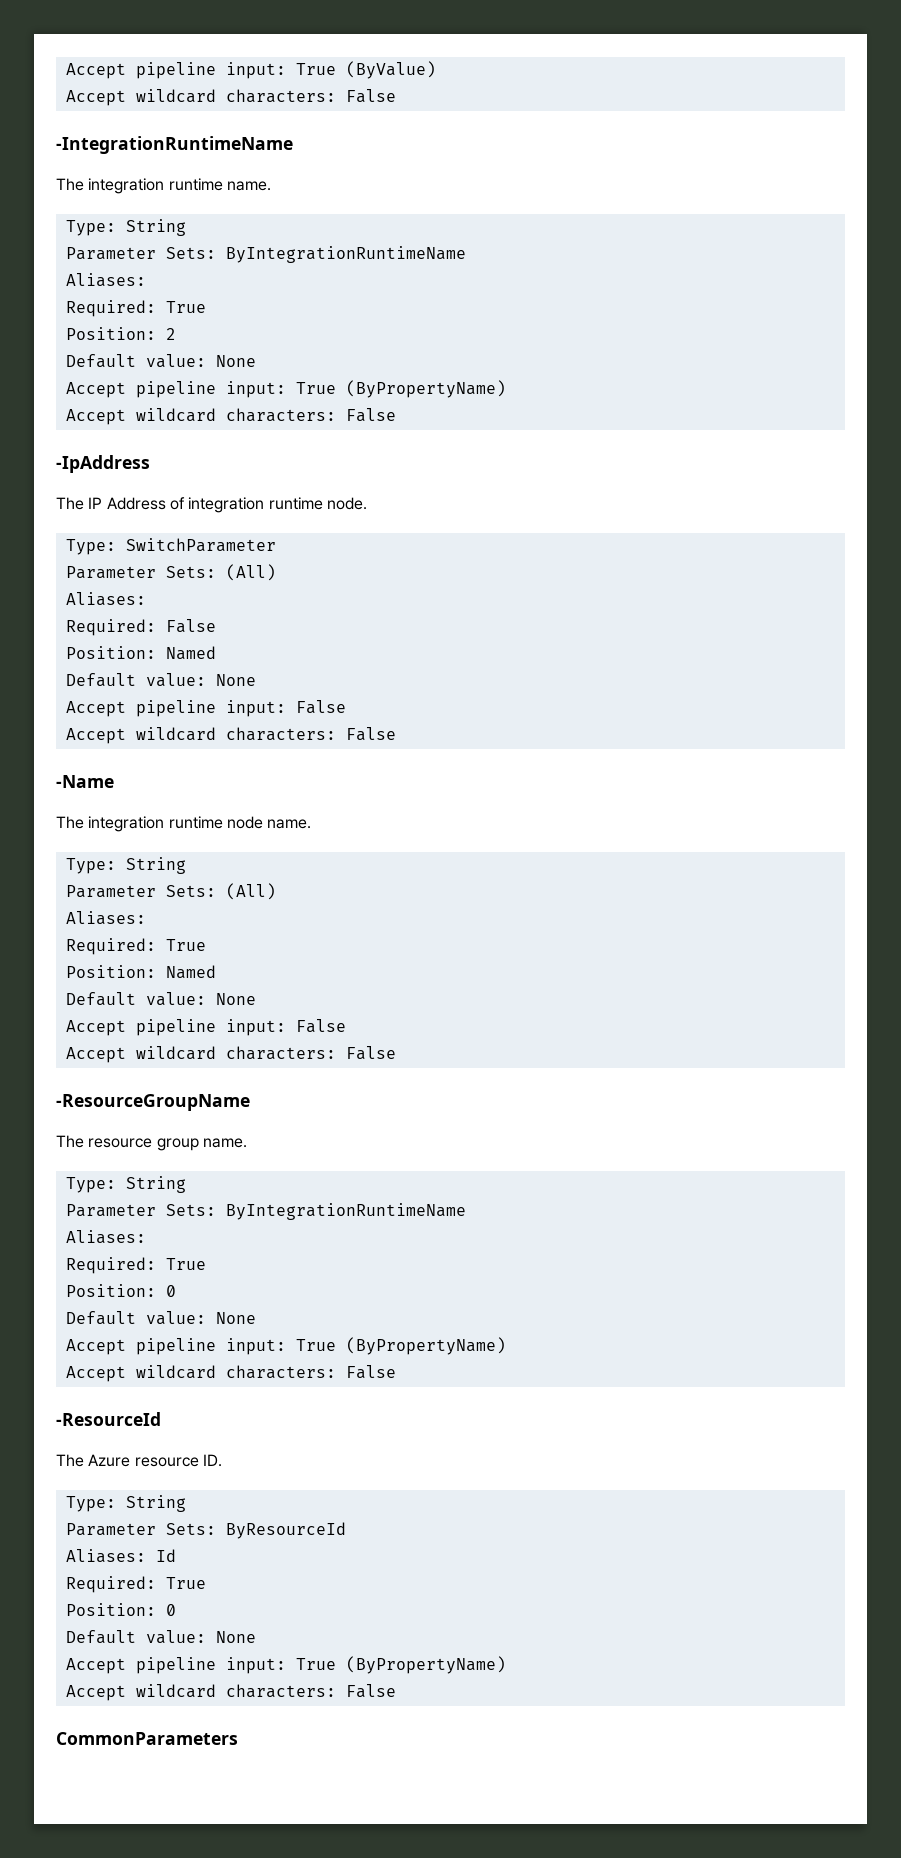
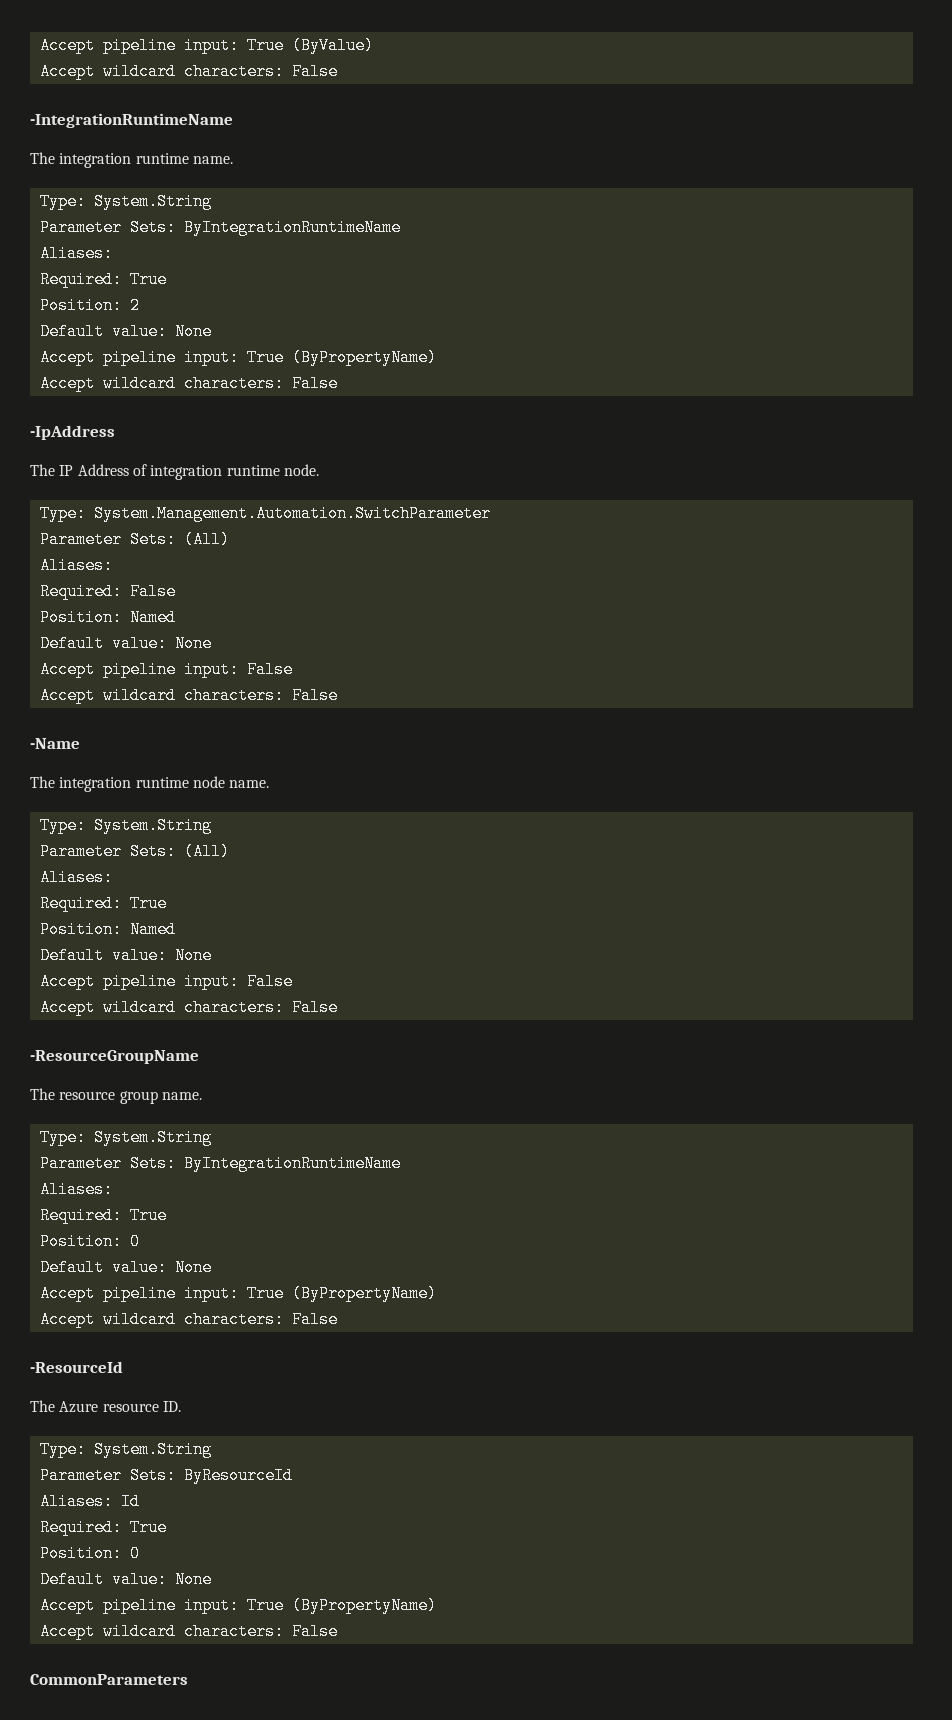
  The integration runtime name.
- Type: String
+ Type: System.String
- Type: SwitchParameter
+ Type: System.Management.Automation.SwitchParameter
  The integration runtime node name.
- Type: String
+ Type: System.String
  The resource group name.
- Type: String
+ Type: System.String
  The Azure resource ID.
- Type: String
+ Type: System.String

